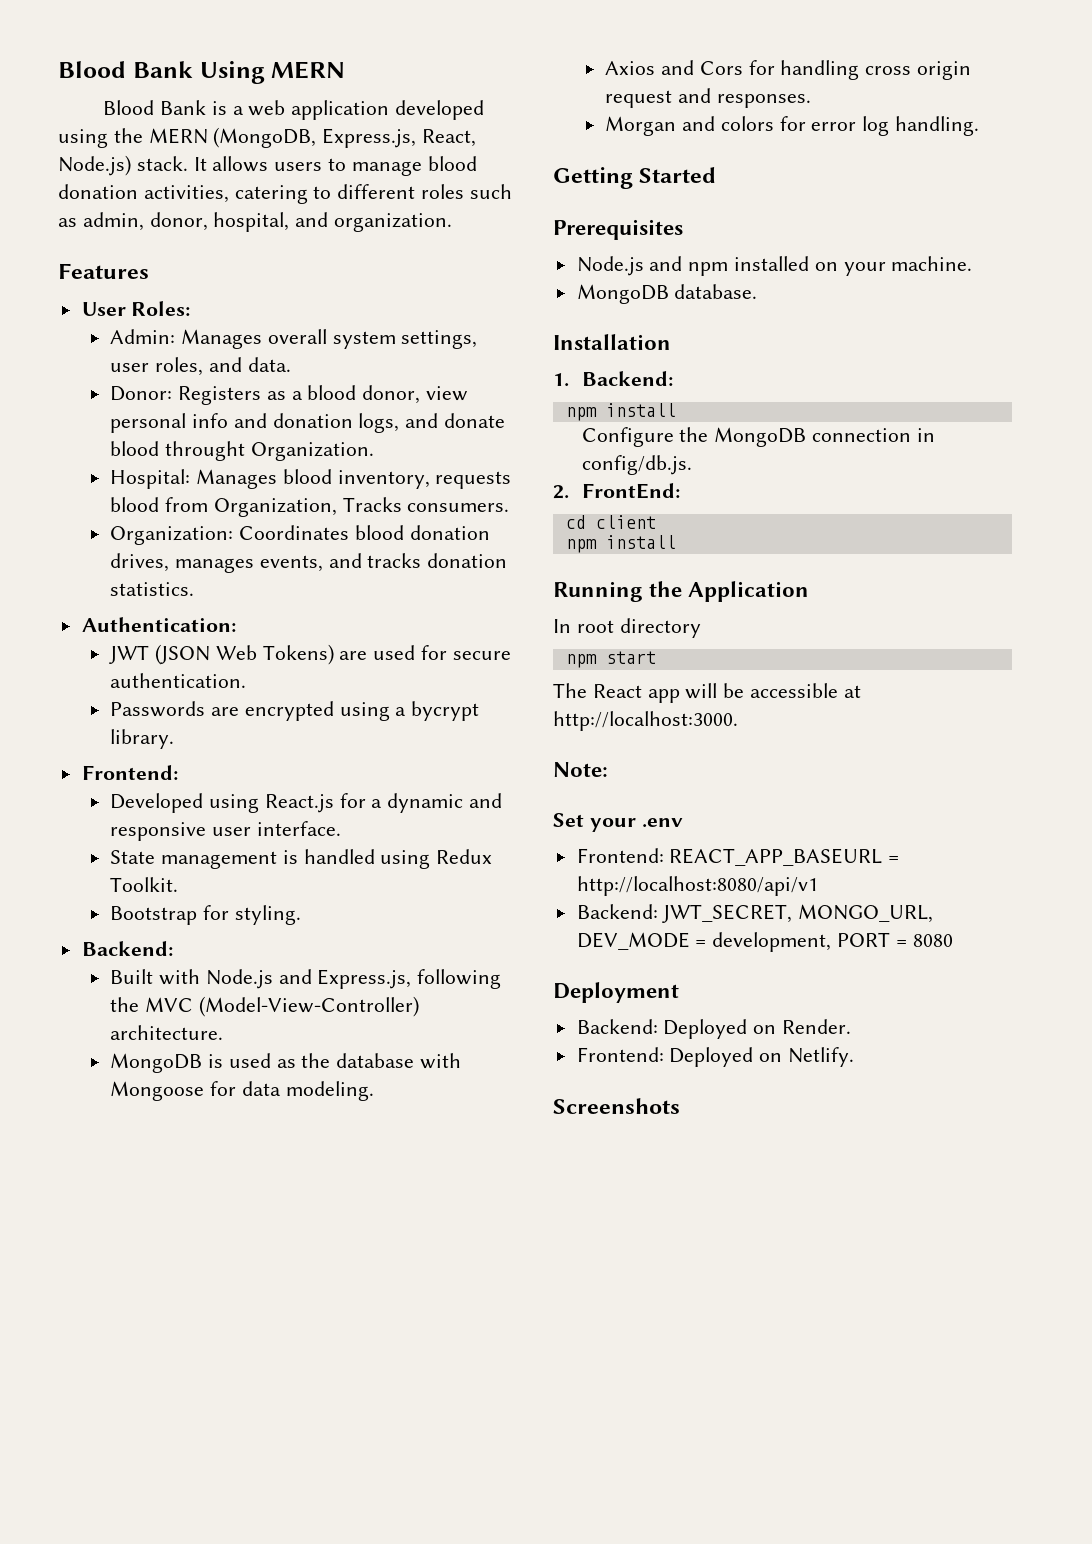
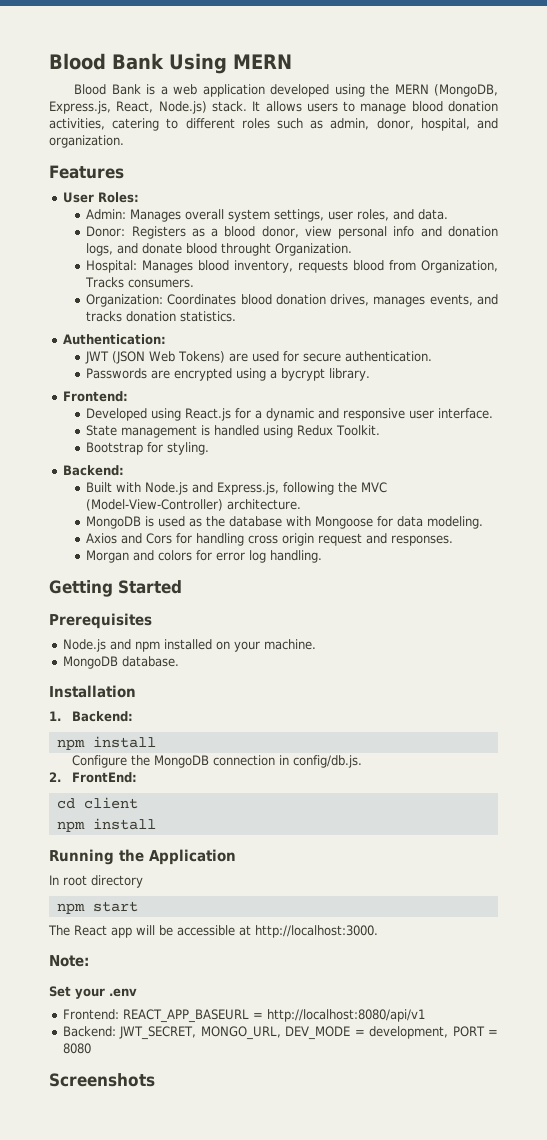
- Deployment
- Backend: Deployed on Render.
- Frontend: Deployed on Netlify.

